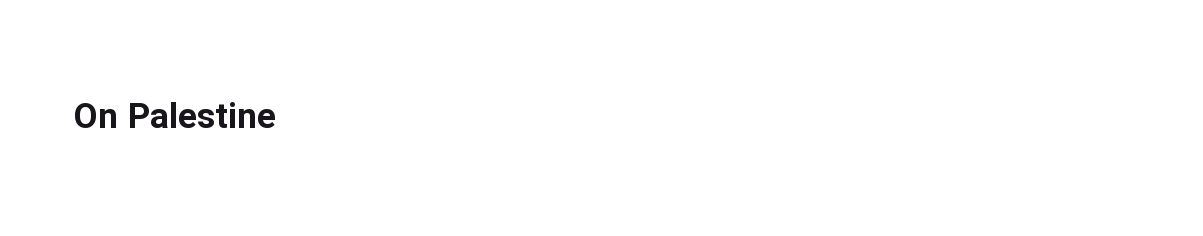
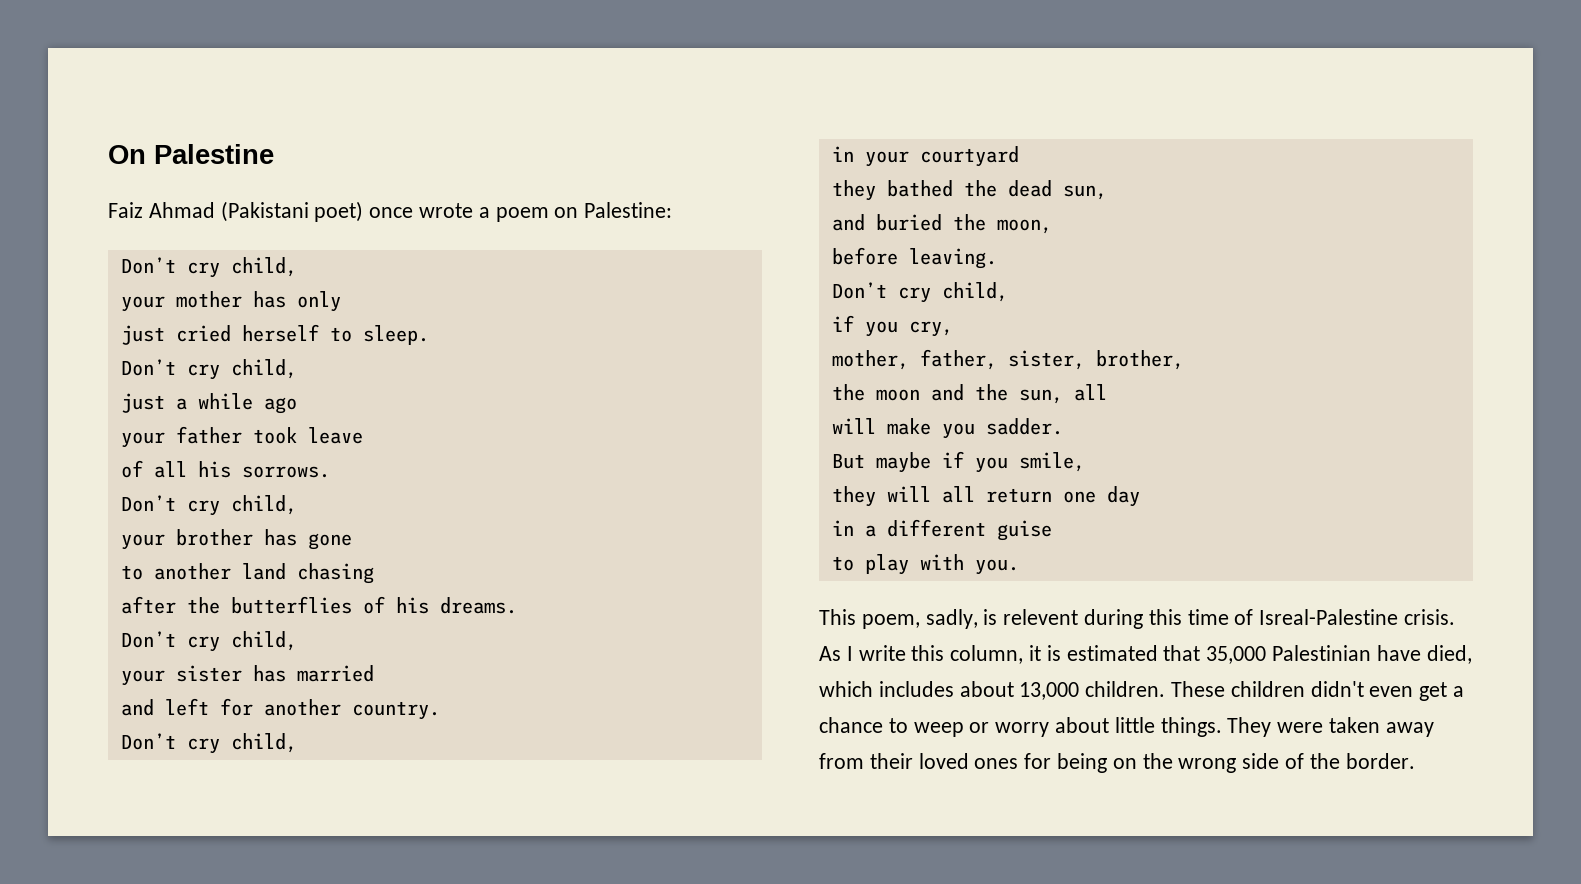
+ Faiz Ahmad (Pakistani poet) once wrote a poem on Palestine:
+ Don’t cry child,
+ your mother has only
+ just cried herself to sleep.
+ Don’t cry child,
+ just a while ago
+ your father took leave
+ of all his sorrows.
+ Don’t cry child,
+ your brother has gone
+ to another land chasing
+ after the butterflies of his dreams.
+ Don’t cry child,
+ your sister has married
+ and left for another country.
+ Don’t cry child,
+ in your courtyard
+ they bathed the dead sun,
+ and buried the moon,
+ before leaving.
+ Don’t cry child,
+ if you cry,
+ mother, father, sister, brother,
+ the moon and the sun, all
+ will make you sadder.
+ But maybe if you smile,
+ they will all return one day
+ in a different guise
+ to play with you.
+ This poem, sadly, is relevent during this time of Isreal-Palestine crisis. As I write this column, it is estimated that 35,000 Palestinian have died, which includes about 13,000 children. These children didn't even get a chance to weep or worry about little things. They were taken away from their loved ones for being on the wrong side of the border.

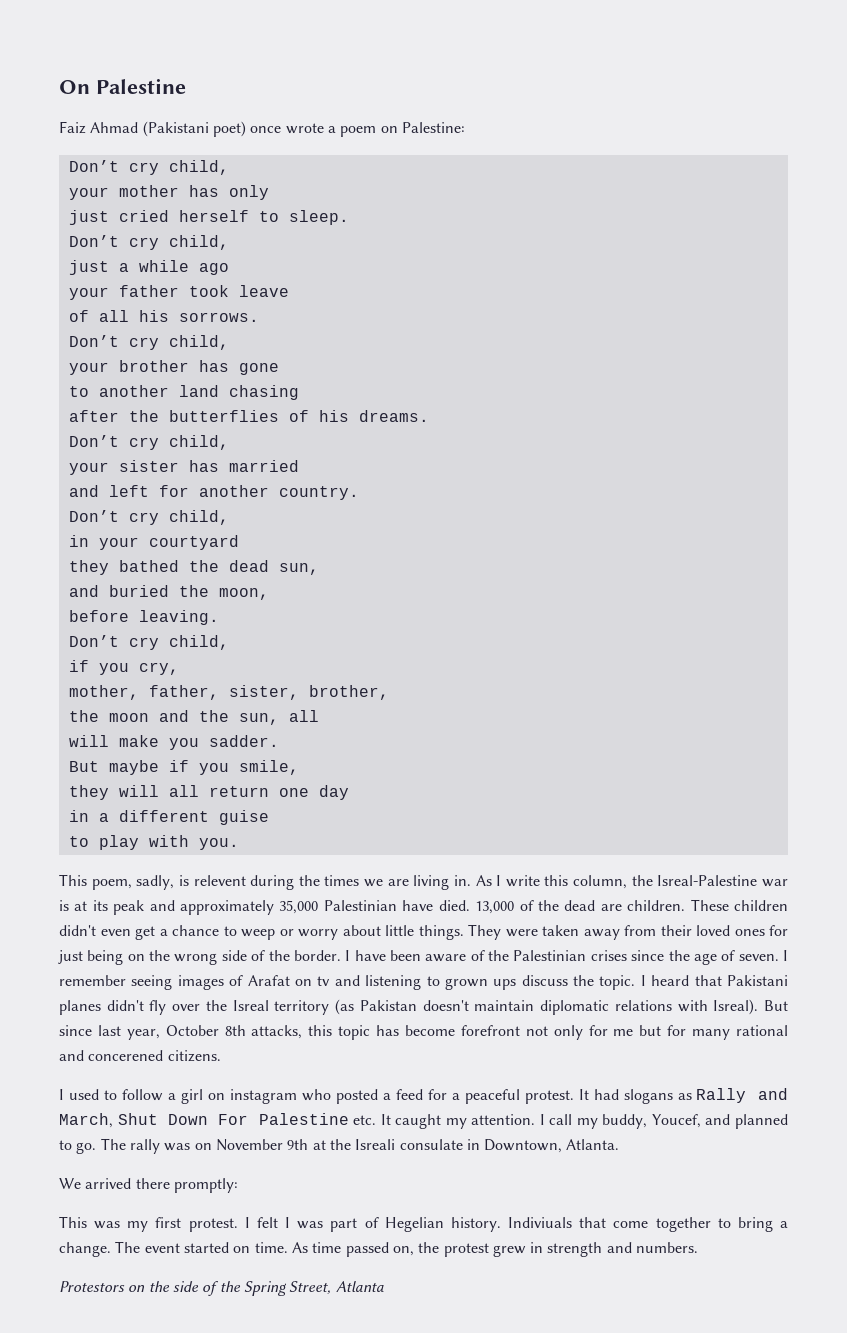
- This poem, sadly, is relevent during this time of Isreal-Palestine crisis.
+ This poem, sadly, is relevent during the times we are living in.
- As I write this column, it is estimated that 35,000 Palestinian have died, which includes about 13,000 children.
+ As I write this column, the Isreal-Palestine war is at its peak and approximately 35,000 Palestinian have died. 13,000 of the dead are children.
- They were taken away from their loved ones for being on the wrong side of the border.
+ They were taken away from their loved ones for just being on the wrong side of the border.
+ I have been aware of the Palestinian crises since the age of seven. I remember seeing images of Arafat on tv and listening to grown ups discuss the topic. I heard that Pakistani planes didn't fly over the Isreal territory (as Pakistan doesn't maintain diplomatic relations with Isreal). But since last year, October 8th attacks, this topic has become forefront not only for me but for many rational and concerened citizens.
+ I used to follow a girl on instagram who posted a feed for a peaceful protest. It had slogans as Rally and March, Shut Down For Palestine etc. It caught my attention. I call my buddy, Youcef, and planned to go. The rally was on November 9th at the Isreali consulate in Downtown, Atlanta.
+ We arrived there promptly:
+ This was my first protest. I felt I was part of Hegelian history. Indiviuals that come together to bring a change. The event started on time. As time passed on, the protest grew in strength and numbers.
+ Protestors on the side of the Spring Street, Atlanta

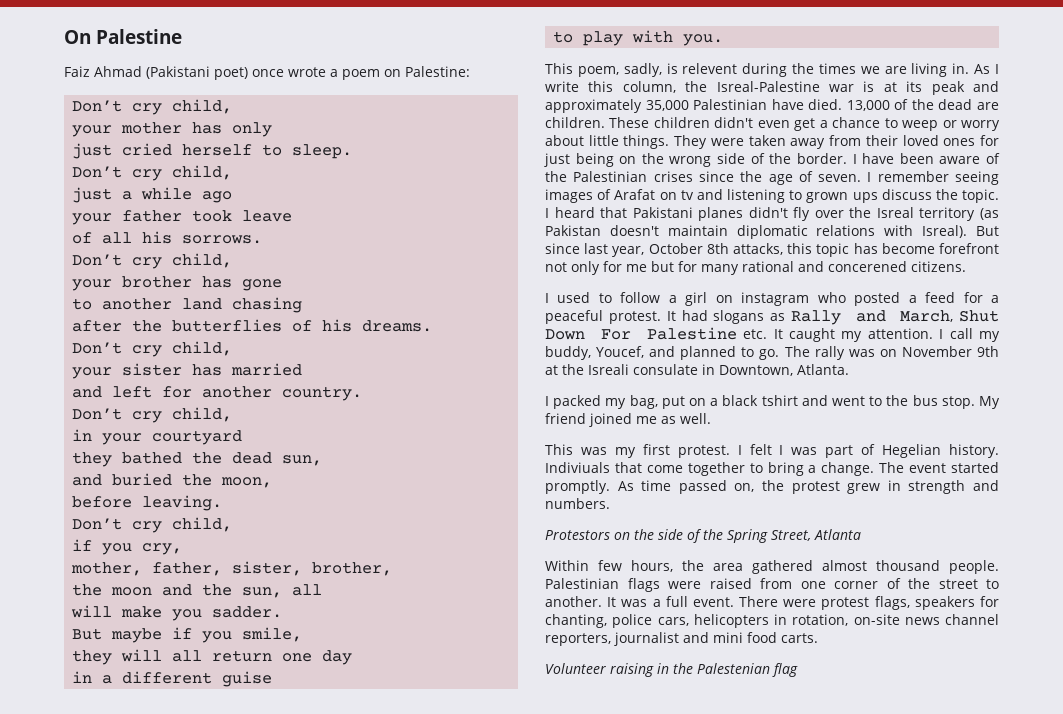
- We arrived there promptly:
+ I packed my bag, put on a black tshirt and went to the bus stop. My friend joined me as well.
- The event started on time.
+ The event started promptly.
+ Within few hours, the area gathered almost thousand people. Palestinian flags were raised from one corner of the street to another. It was a full event. There were protest flags, speakers for chanting, police cars, helicopters in rotation, on-site news channel reporters, journalist and mini food carts.
+ Volunteer raising in the Palestenian flag

